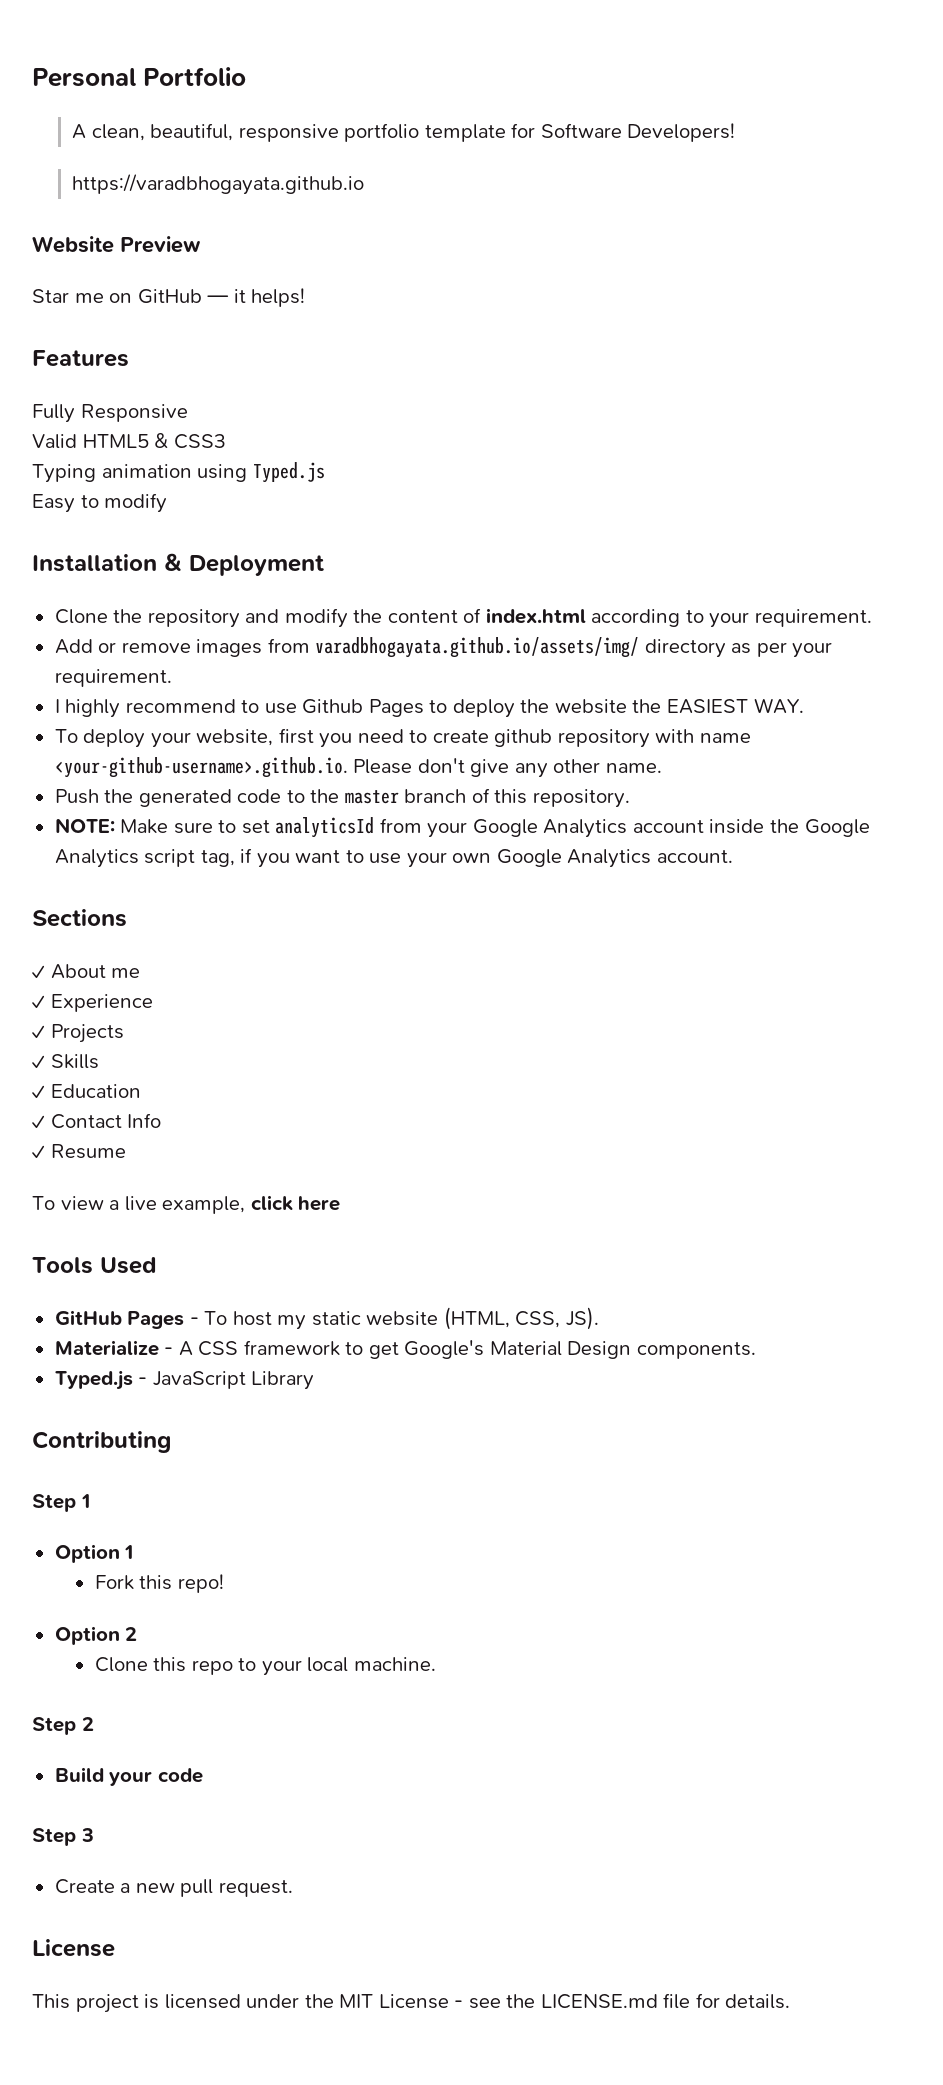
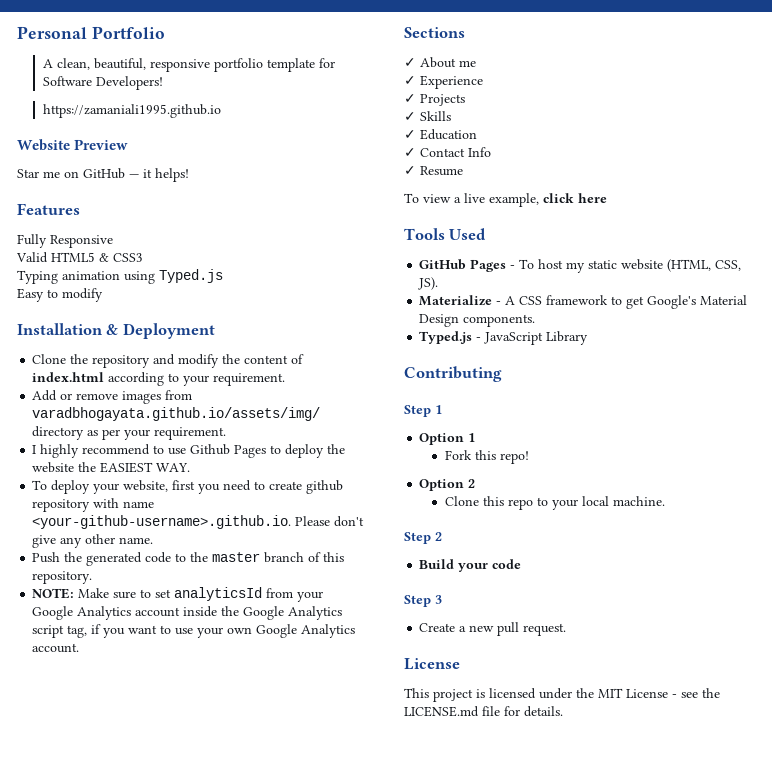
- https://varadbhogayata.github.io
+ https://zamaniali1995.github.io

